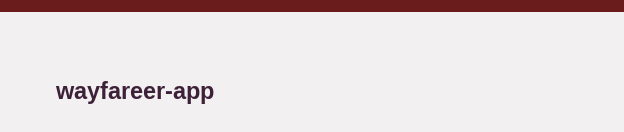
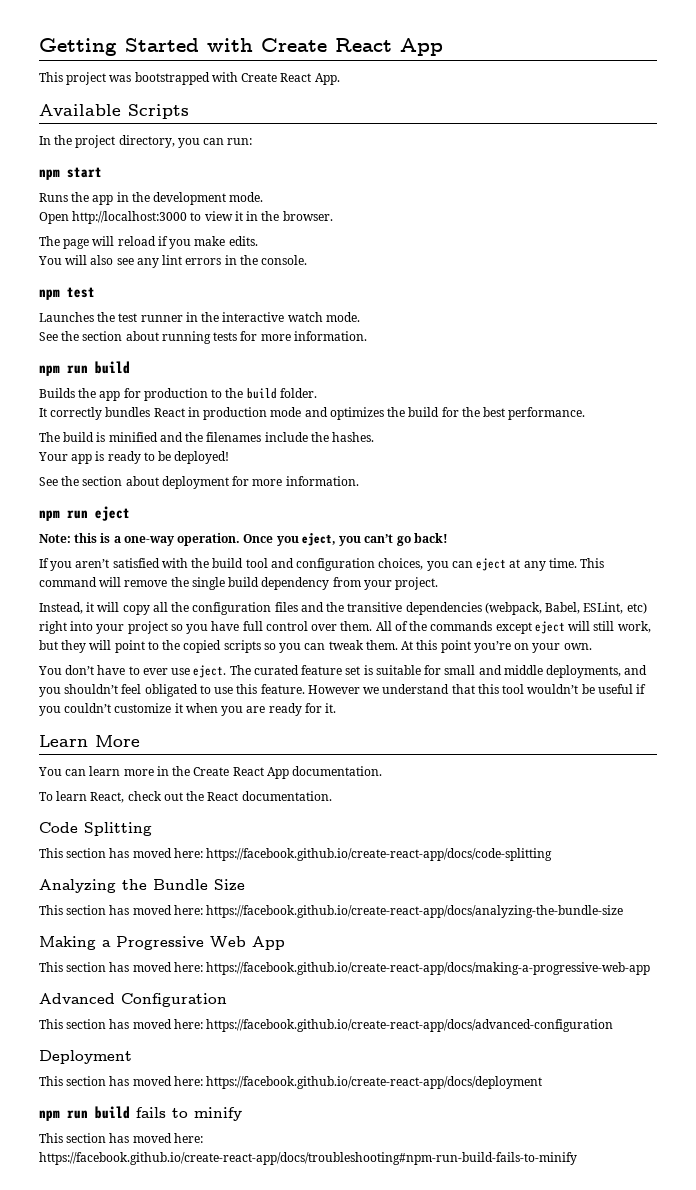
- wayfareer-app
+ Getting Started with Create React App
+ This project was bootstrapped with Create React App.
+ Available Scripts
+ In the project directory, you can run:
+ npm start
+ Runs the app in the development mode.
+ Open http://localhost:3000 to view it in the browser.
+ The page will reload if you make edits.
+ You will also see any lint errors in the console.
+ npm test
+ Launches the test runner in the interactive watch mode.
+ See the section about running tests for more information.
+ npm run build
+ Builds the app for production to the build folder.
+ It correctly bundles React in production mode and optimizes the build for the best performance.
+ The build is minified and the filenames include the hashes.
+ Your app is ready to be deployed!
+ See the section about deployment for more information.
+ npm run eject
+ Note: this is a one-way operation. Once you eject, you can’t go back!
+ If you aren’t satisfied with the build tool and configuration choices, you can eject at any time. This command will remove the single build dependency from your project.
+ Instead, it will copy all the configuration files and the transitive dependencies (webpack, Babel, ESLint, etc) right into your project so you have full control over them. All of the commands except eject will still work, but they will point to the copied scripts so you can tweak them. At this point you’re on your own.
+ You don’t have to ever use eject. The curated feature set is suitable for small and middle deployments, and you shouldn’t feel obligated to use this feature. However we understand that this tool wouldn’t be useful if you couldn’t customize it when you are ready for it.
+ Learn More
+ You can learn more in the Create React App documentation.
+ To learn React, check out the React documentation.
+ Code Splitting
+ This section has moved here: https://facebook.github.io/create-react-app/docs/code-splitting
+ Analyzing the Bundle Size
+ This section has moved here: https://facebook.github.io/create-react-app/docs/analyzing-the-bundle-size
+ Making a Progressive Web App
+ This section has moved here: https://facebook.github.io/create-react-app/docs/making-a-progressive-web-app
+ Advanced Configuration
+ This section has moved here: https://facebook.github.io/create-react-app/docs/advanced-configuration
+ Deployment
+ This section has moved here: https://facebook.github.io/create-react-app/docs/deployment
+ npm run build fails to minify
+ This section has moved here: https://facebook.github.io/create-react-app/docs/troubleshooting#npm-run-build-fails-to-minify

